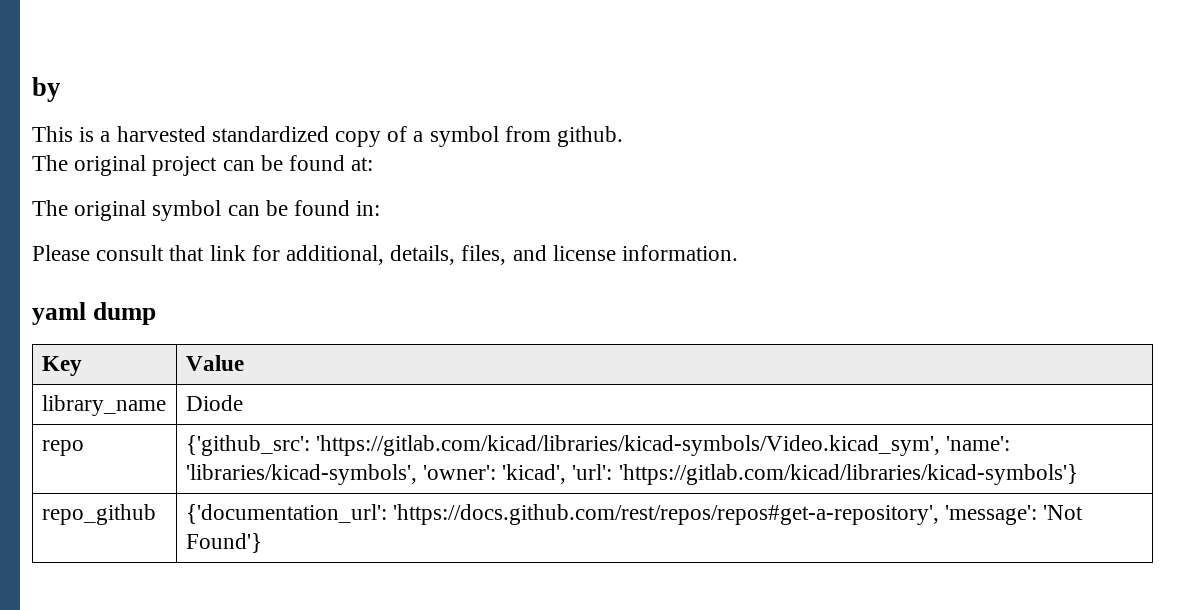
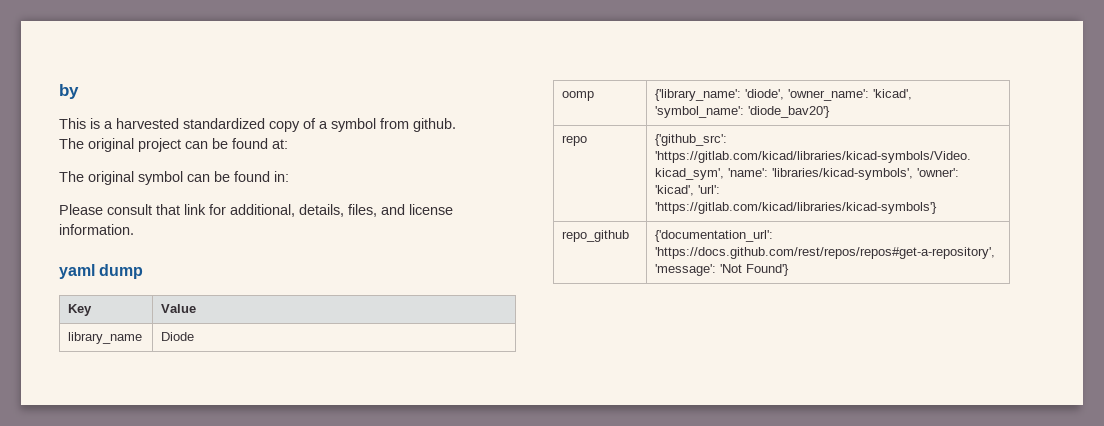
+ oomp | {'library_name': 'diode', 'owner_name': 'kicad', 'symbol_name': 'diode_bav20'}

